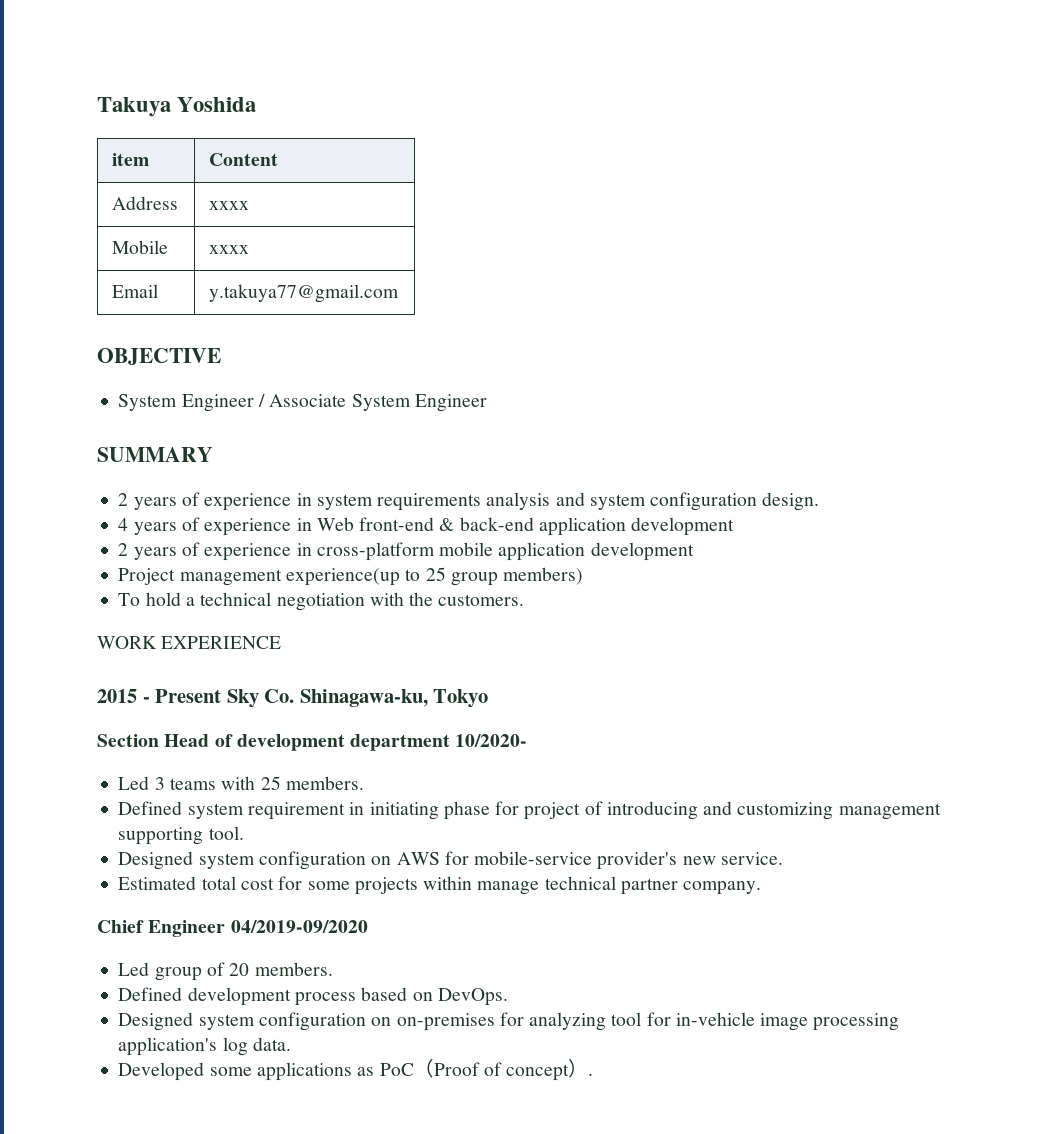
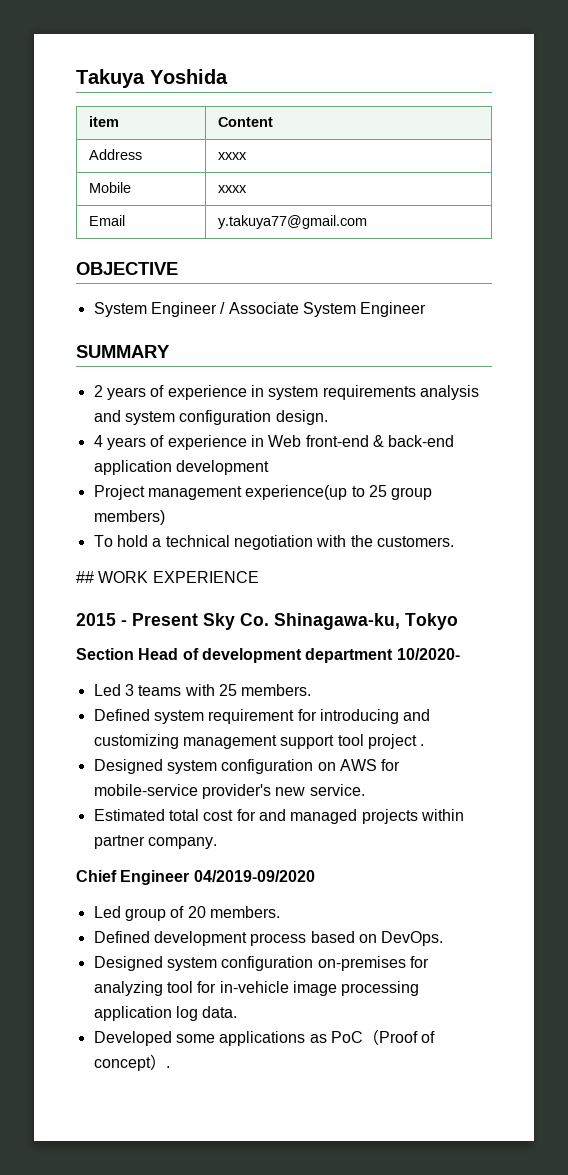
- 2 years of experience in cross-platform mobile application development
- WORK EXPERIENCE
+ ## WORK EXPERIENCE
- Defined system requirement in initiating phase for project of introducing and customizing management supporting tool.
+ Defined system requirement for introducing and customizing management support tool project .
- Estimated total cost for some projects within manage technical partner company.
+ Estimated total cost for and managed projects within partner company.
- Designed system configuration on on-premises for analyzing tool for in-vehicle image processing application's log data.
+ Designed system configuration on-premises for analyzing tool for in-vehicle image processing application log data.

